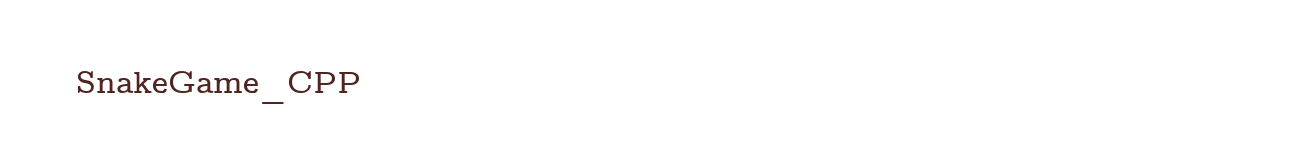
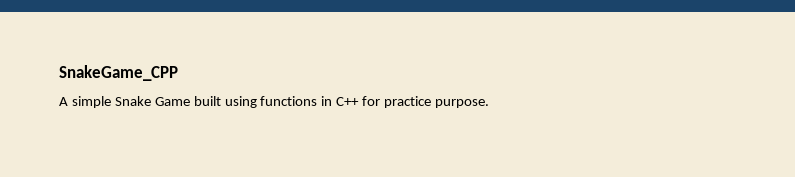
+ A simple Snake Game built using functions in C++ for practice purpose.

